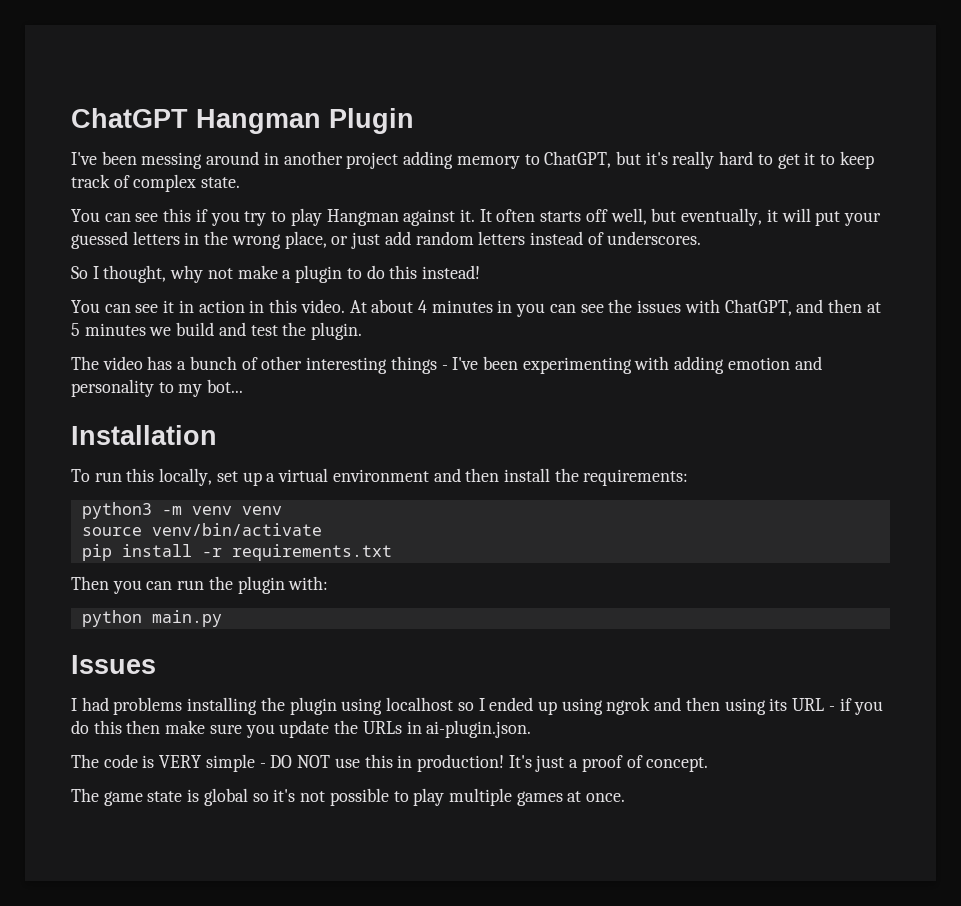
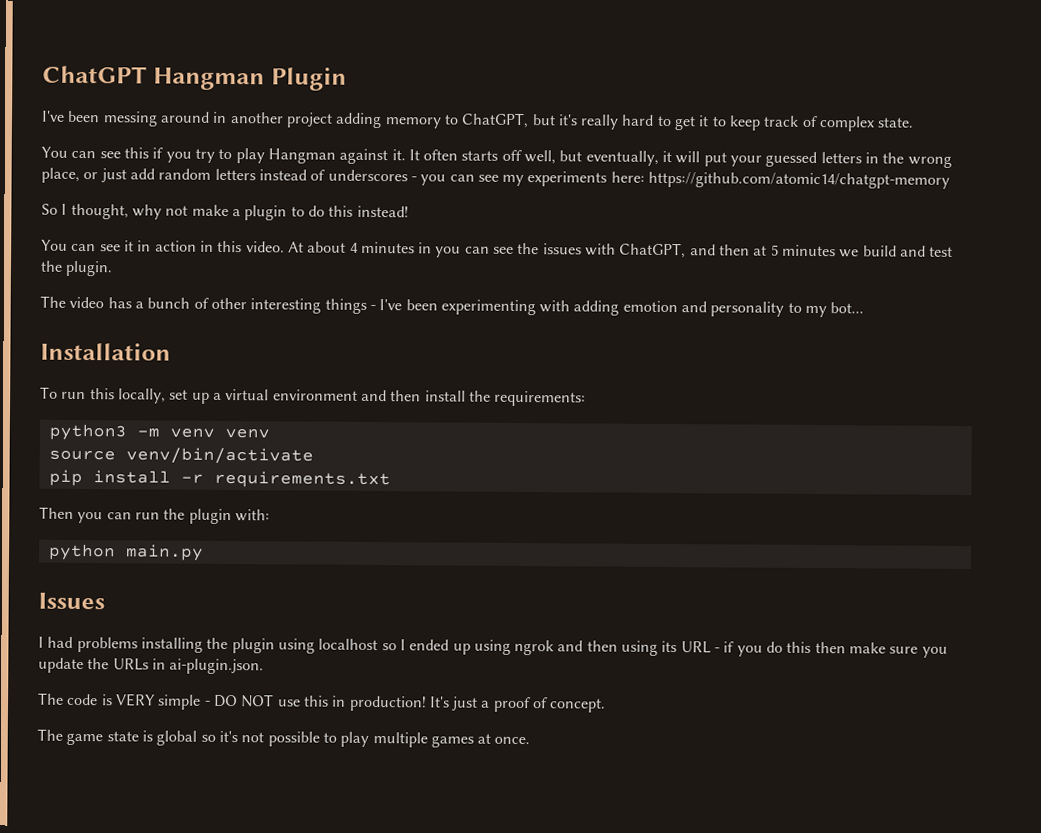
- It often starts off well, but eventually, it will put your guessed letters in the wrong place, or just add random letters instead of underscores.
+ It often starts off well, but eventually, it will put your guessed letters in the wrong place, or just add random letters instead of underscores - you can see my experiments here: https://github.com/atomic14/chatgpt-memory

